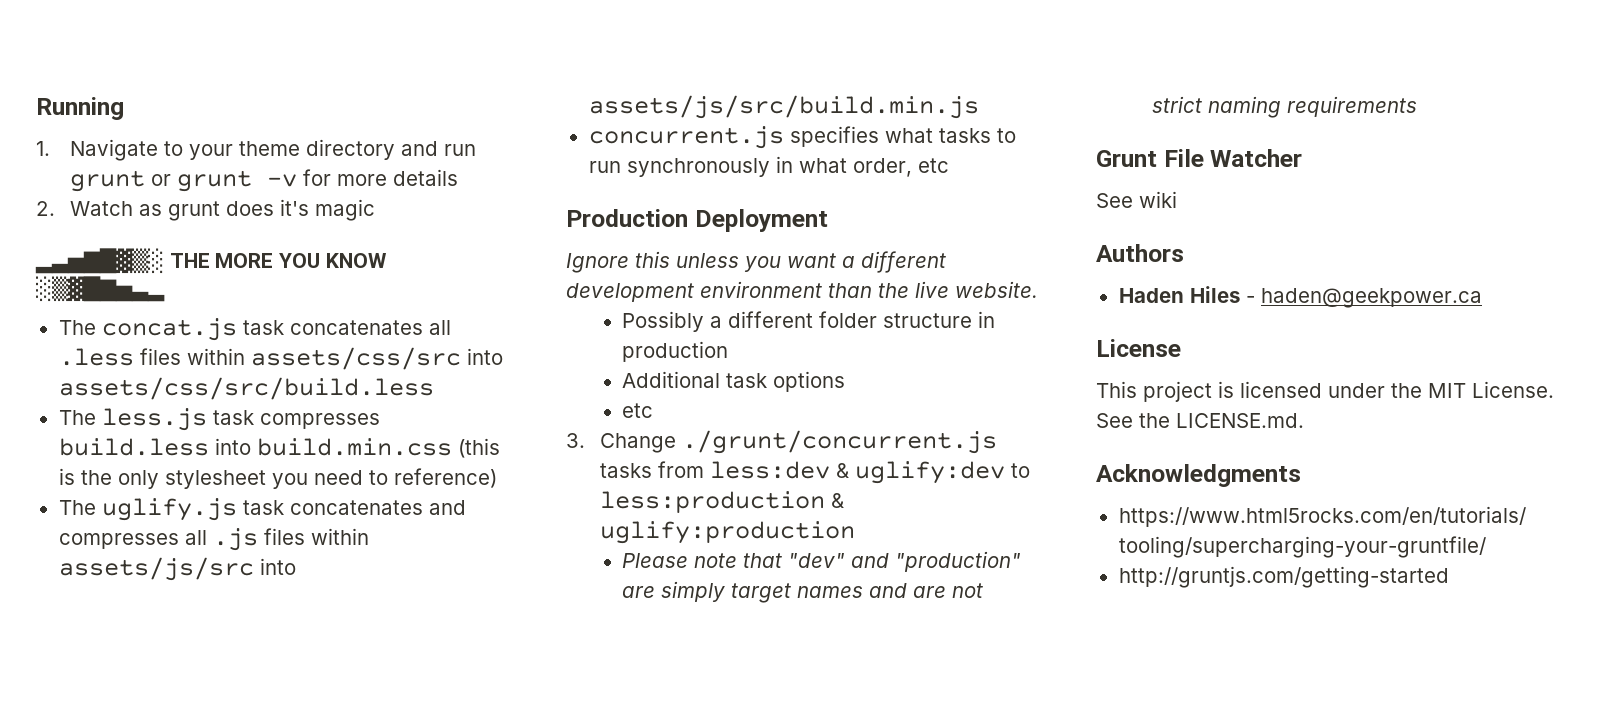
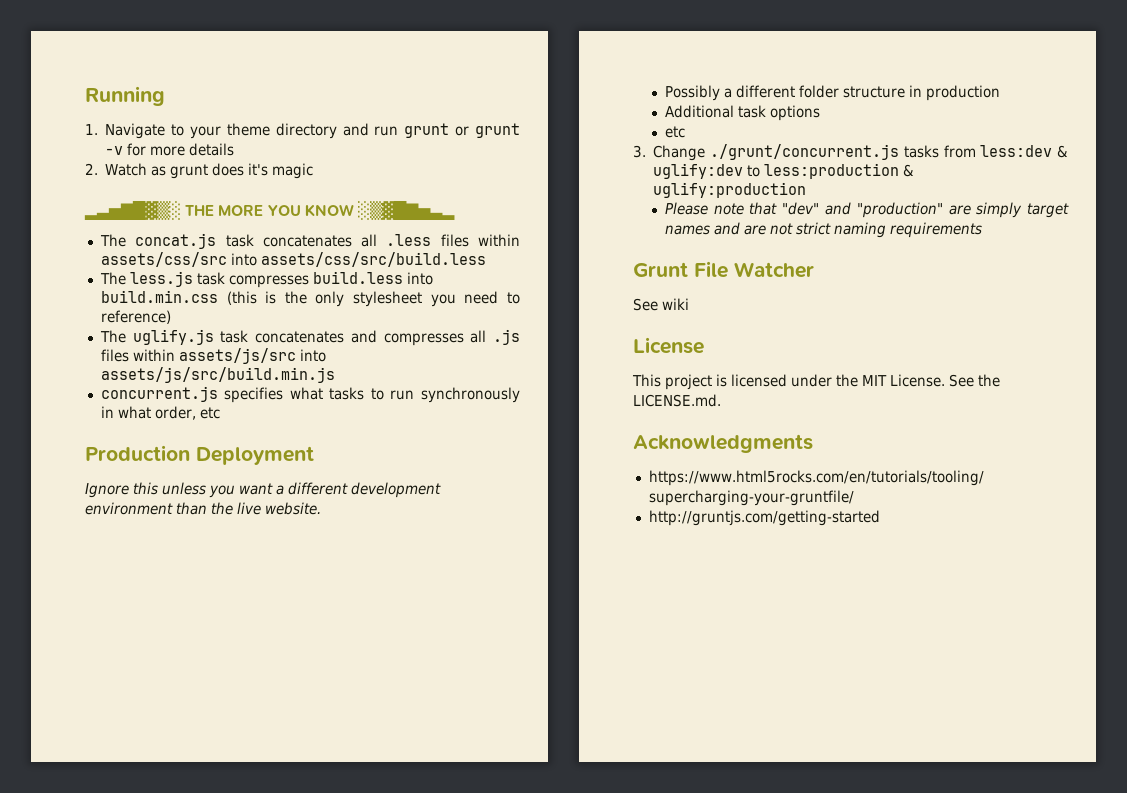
- Authors
- Haden Hiles - haden@geekpower.ca

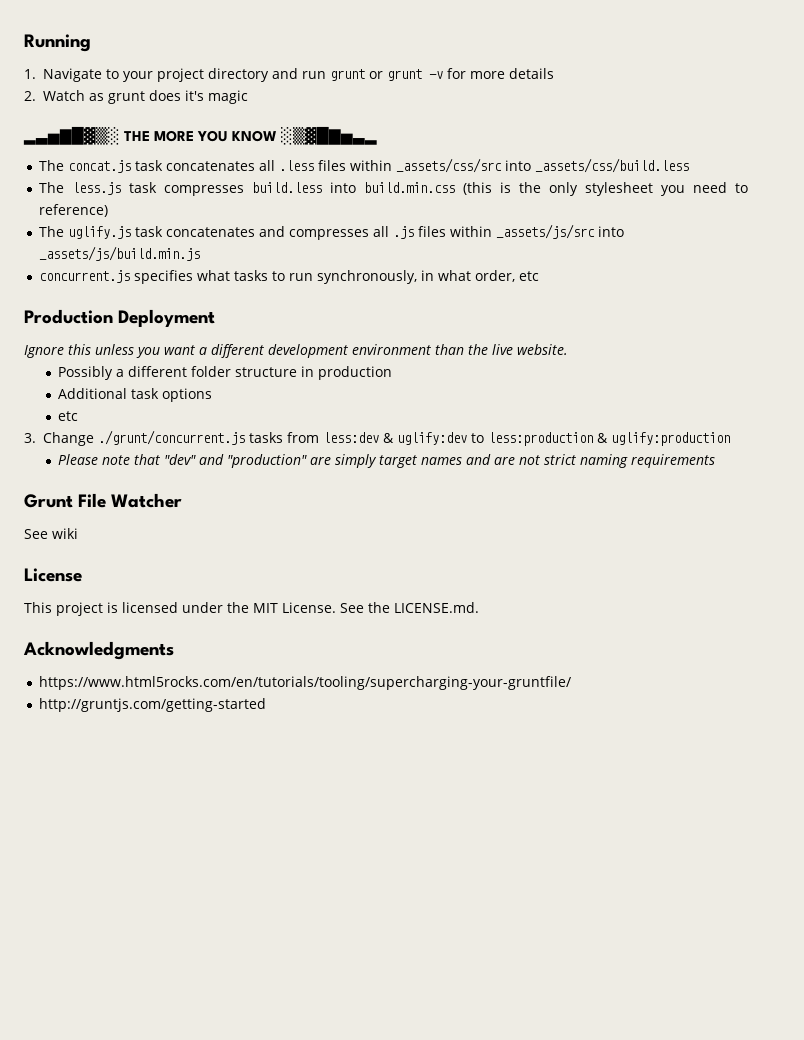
- 1. Navigate to your theme directory and run grunt or grunt -v for more details
+ 1. Navigate to your project directory and run grunt or grunt -v for more details
- The concat.js task concatenates all .less files within assets/css/src into assets/css/src/build.less
+ The concat.js task concatenates all .less files within _assets/css/src into _assets/css/build.less
- The uglify.js task concatenates and compresses all .js files within assets/js/src into assets/js/src/build.min.js
+ The uglify.js task concatenates and compresses all .js files within _assets/js/src into _assets/js/build.min.js
- concurrent.js specifies what tasks to run synchronously in what order, etc
+ concurrent.js specifies what tasks to run synchronously, in what order, etc

